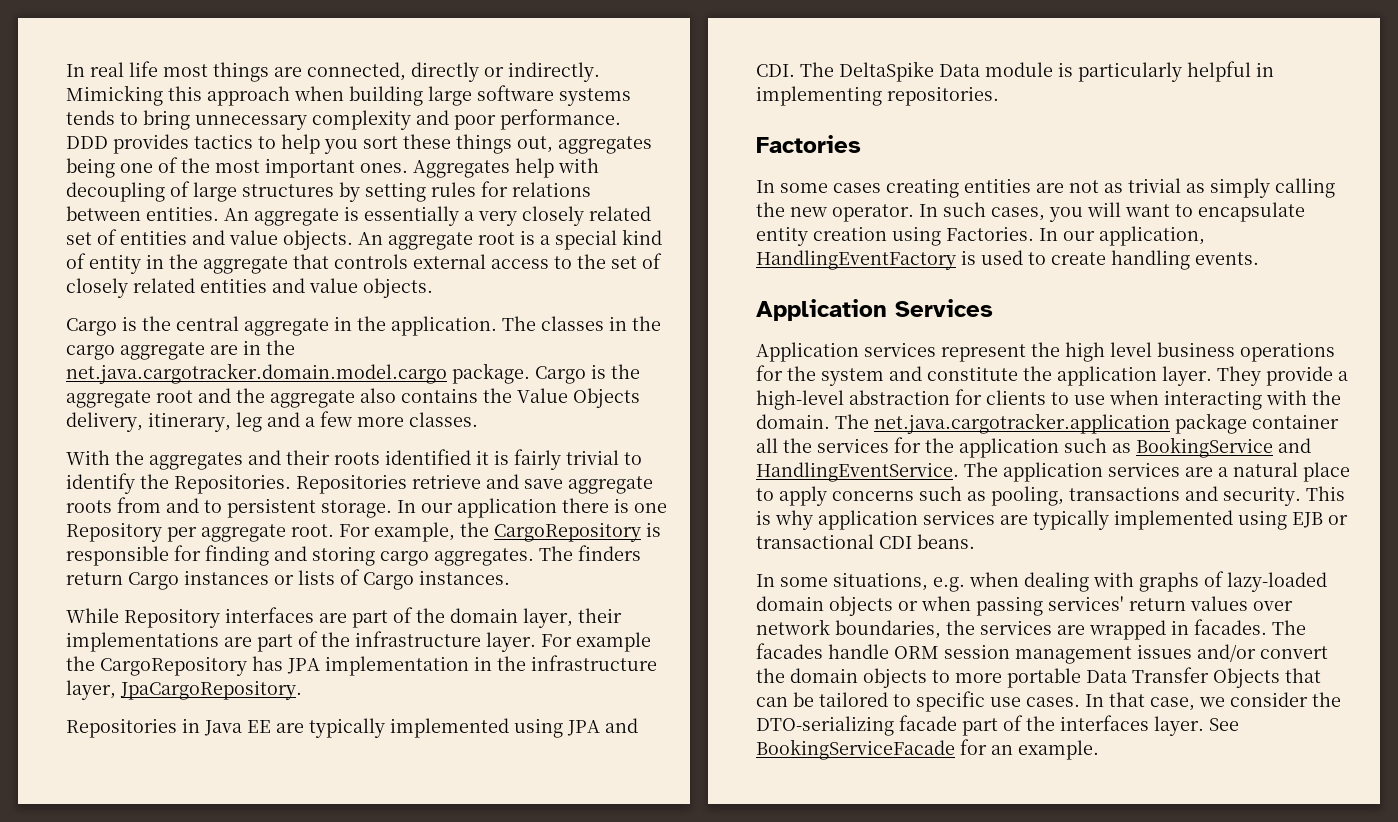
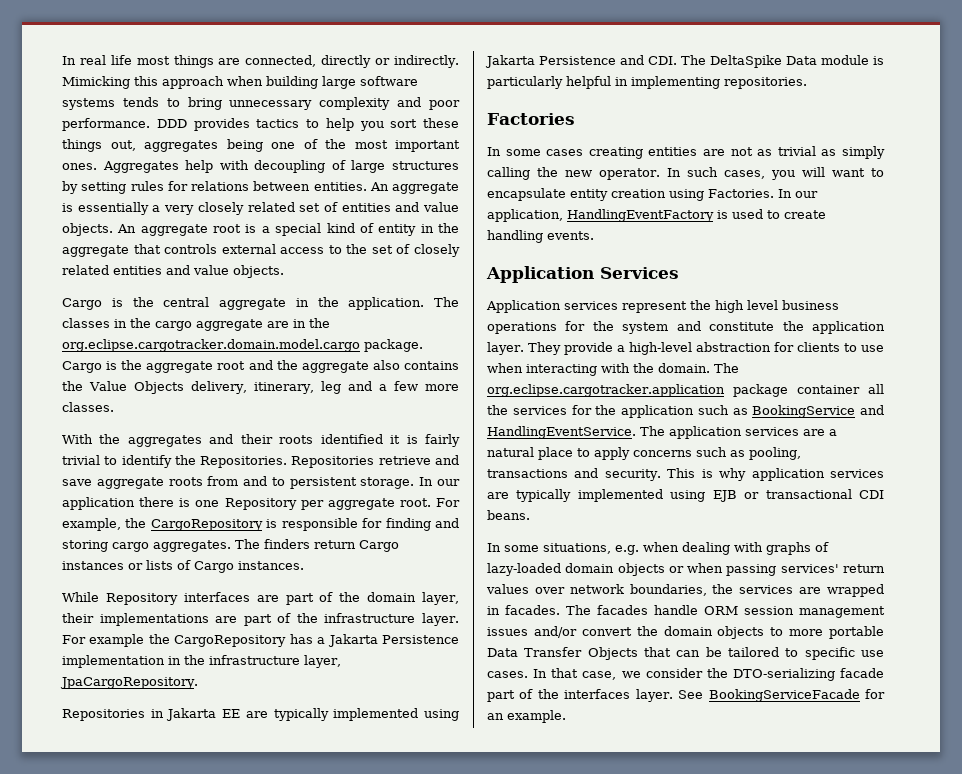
- The classes in the cargo aggregate are in the net.java.cargotracker.domain.model.cargo package.
+ The classes in the cargo aggregate are in the org.eclipse.cargotracker.domain.model.cargo package.
- For example the CargoRepository has JPA implementation in the infrastructure layer, JpaCargoRepository.
+ For example the CargoRepository has a Jakarta Persistence implementation in the infrastructure layer, JpaCargoRepository.
- Repositories in Java EE are typically implemented using JPA and CDI. The DeltaSpike Data module is particularly helpful in implementing repositories.
+ Repositories in Jakarta EE are typically implemented using Jakarta Persistence and CDI. The DeltaSpike Data module is particularly helpful in implementing repositories.
- The net.java.cargotracker.application package container all the services for the application such as BookingService and HandlingEventService.
+ The org.eclipse.cargotracker.application package container all the services for the application such as BookingService and HandlingEventService.

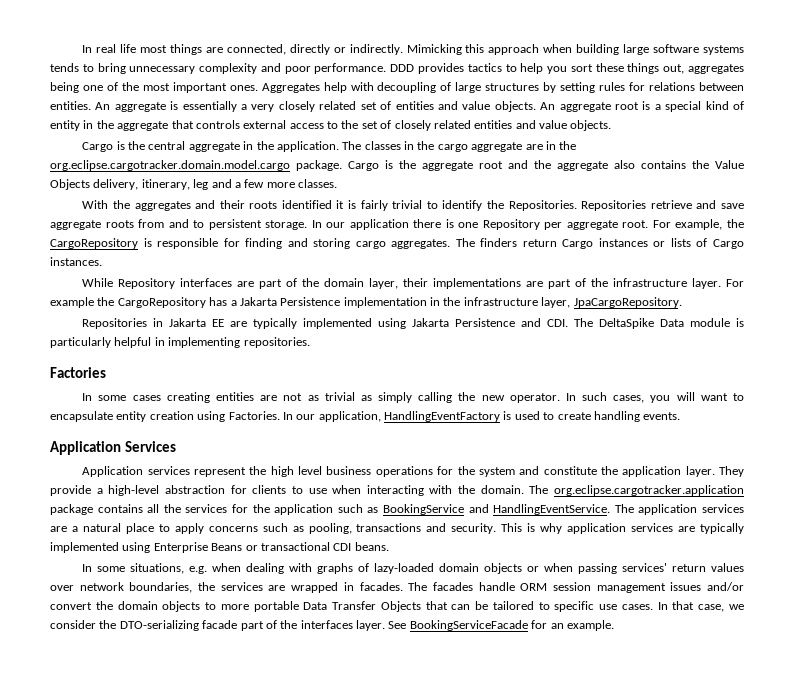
- The org.eclipse.cargotracker.application package container all the services for the application such as BookingService and HandlingEventService.
+ The org.eclipse.cargotracker.application package contains all the services for the application such as BookingService and HandlingEventService.
- This is why application services are typically implemented using EJB or transactional CDI beans.
+ This is why application services are typically implemented using Enterprise Beans or transactional CDI beans.

